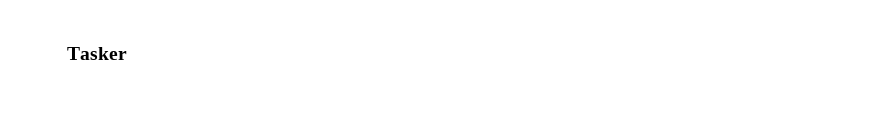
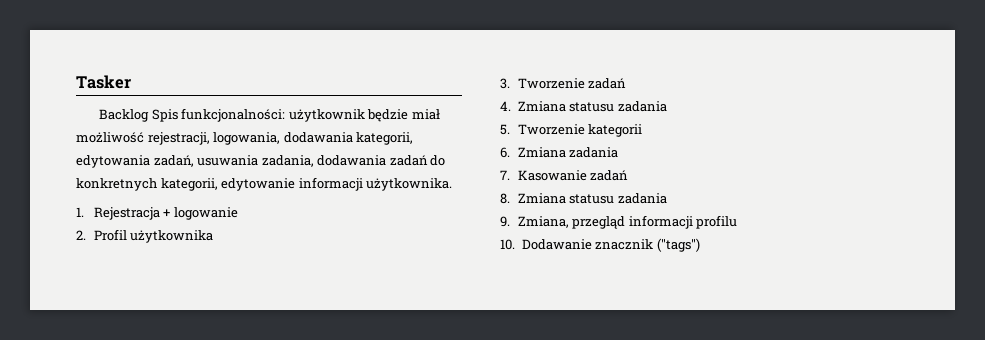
+ Backlog Spis funkcjonalności: użytkownik będzie miał możliwość rejestracji, logowania, dodawania kategorii, edytowania zadań, usuwania zadania, dodawania zadań do konkretnych kategorii, edytowanie informacji użytkownika.
+ 1. Rejestracja + logowanie
+ 2. Profil użytkownika
+ 3. Tworzenie zadań
+ 4. Zmiana statusu zadania
+ 5. Tworzenie kategorii
+ 6. Zmiana zadania
+ 7. Kasowanie zadań
+ 8. Zmiana statusu zadania
+ 9. Zmiana, przegląd informacji profilu
+ 10. Dodawanie znacznik ("tags")

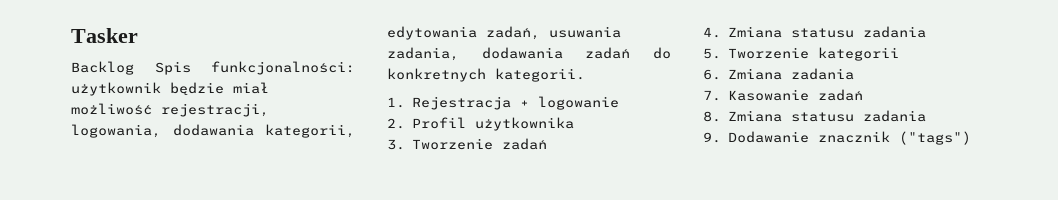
- Backlog Spis funkcjonalności: użytkownik będzie miał możliwość rejestracji, logowania, dodawania kategorii, edytowania zadań, usuwania zadania, dodawania zadań do konkretnych kategorii, edytowanie informacji użytkownika.
+ Backlog Spis funkcjonalności: użytkownik będzie miał możliwość rejestracji, logowania, dodawania kategorii, edytowania zadań, usuwania zadania, dodawania zadań do konkretnych kategorii.
- 9. Zmiana, przegląd informacji profilu
- 10. Dodawanie znacznik ("tags")
+ 9. Dodawanie znacznik ("tags")

